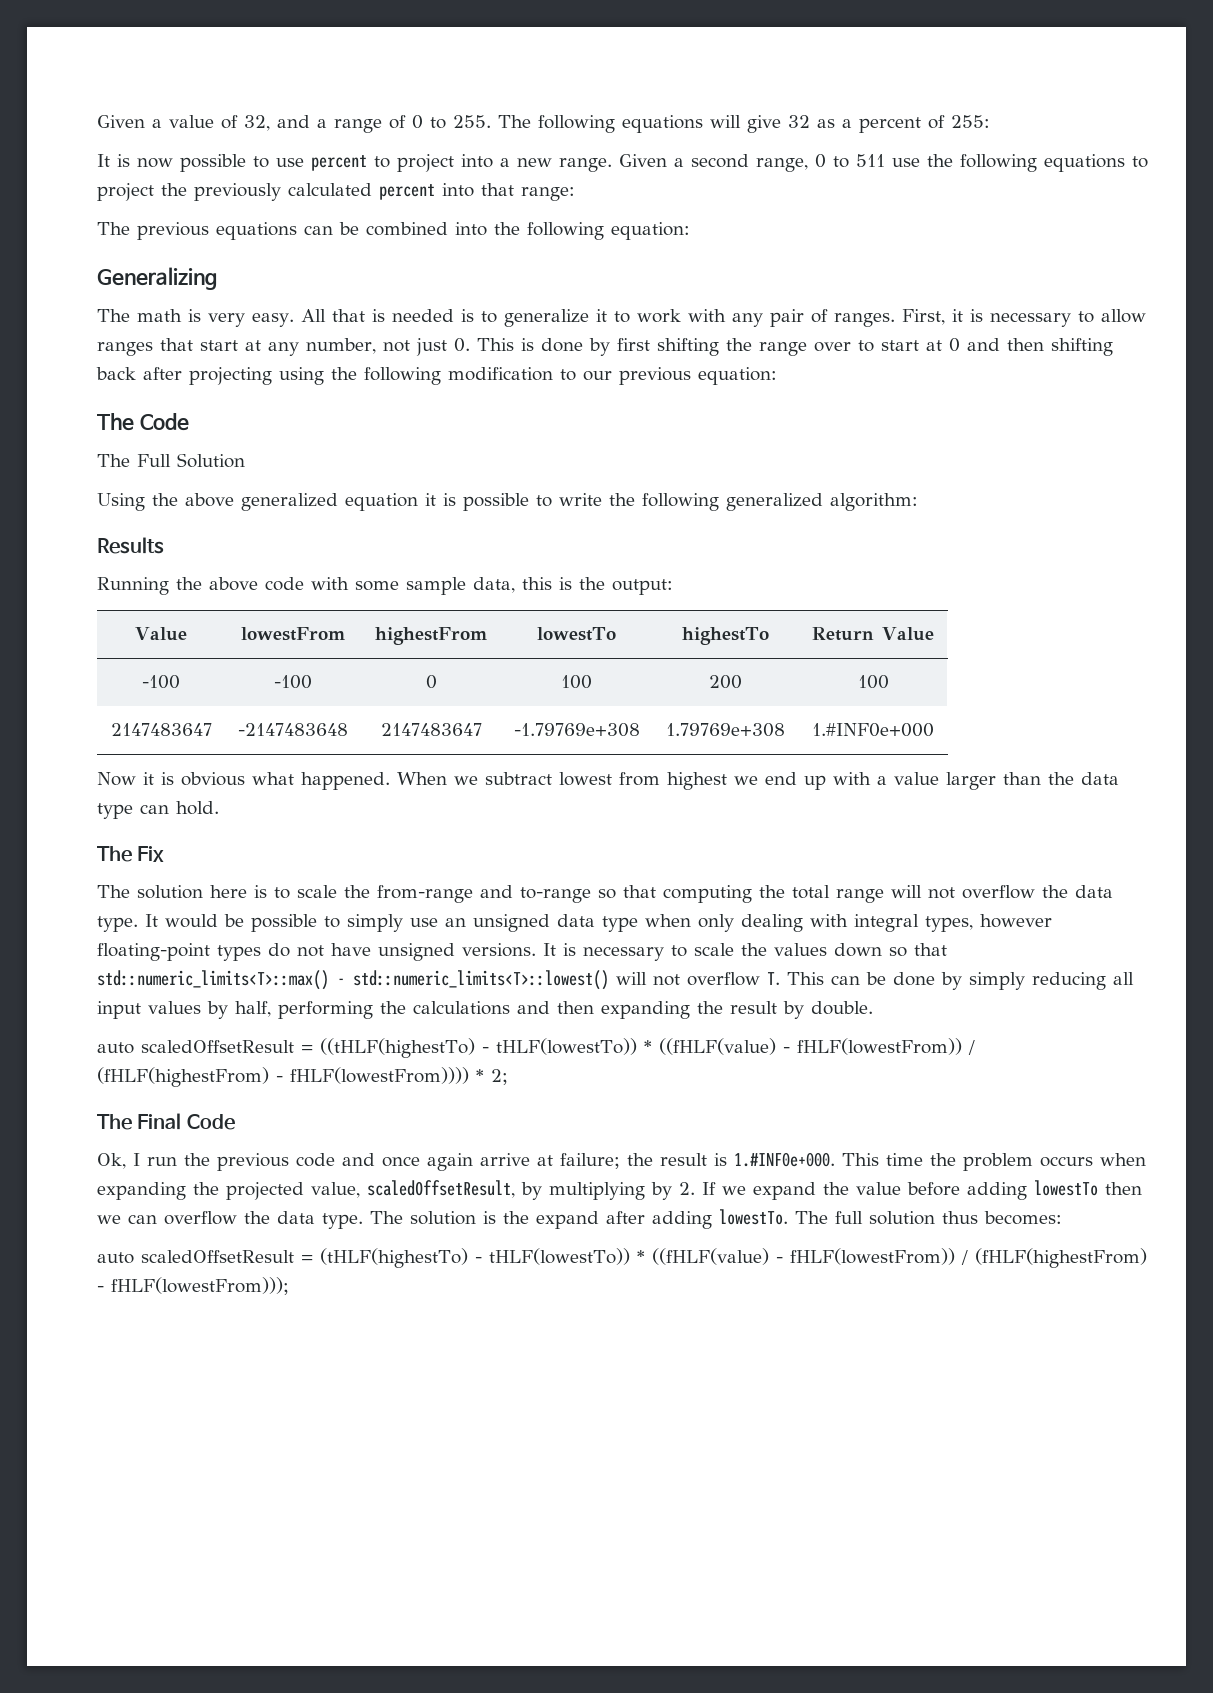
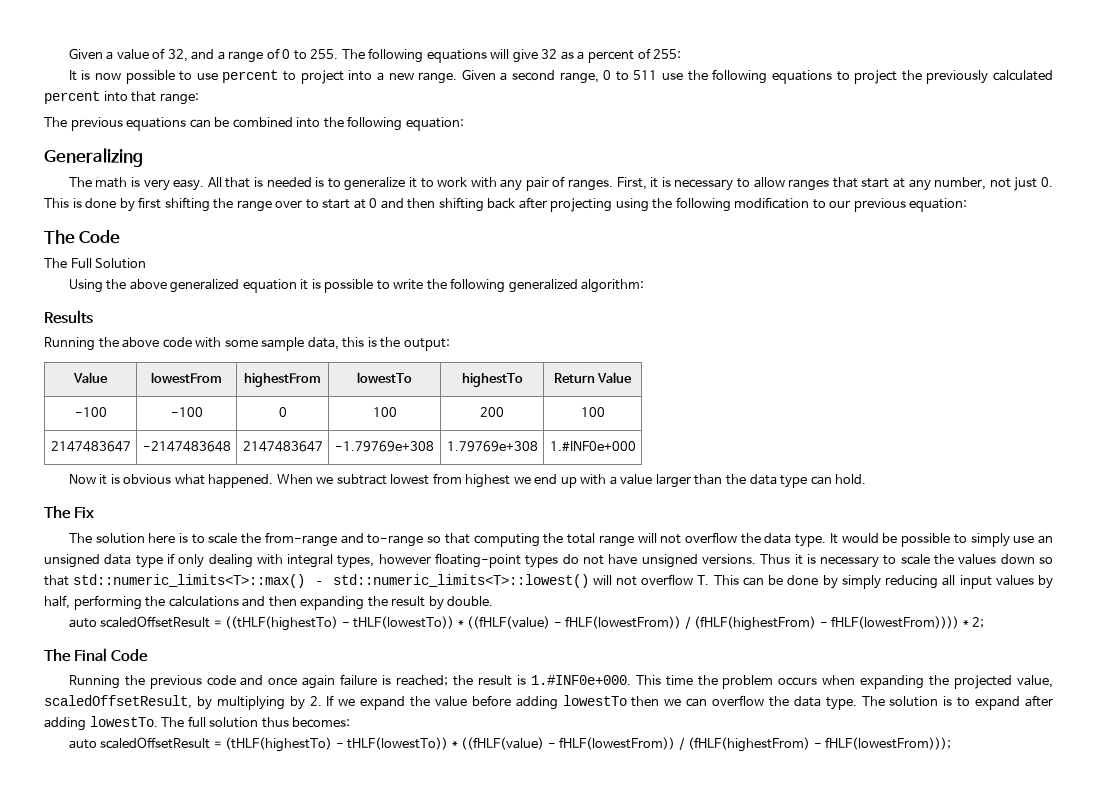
- It would be possible to simply use an unsigned data type when only dealing with integral types, however floating-point types do not have unsigned versions.
+ It would be possible to simply use an unsigned data type if only dealing with integral types, however floating-point types do not have unsigned versions.
- It is necessary to scale the values down so that std::numeric_limits<T>::max() - std::numeric_limits<T>::lowest() will not overflow T. This can be done by simply reducing all input values by half, performing the calculations and then expanding the result by double.
+ Thus it is necessary to scale the values down so that std::numeric_limits<T>::max() - std::numeric_limits<T>::lowest() will not overflow T. This can be done by simply reducing all input values by half, performing the calculations and then expanding the result by double.
- Ok, I run the previous code and once again arrive at failure; the result is 1.#INF0e+000. This time the problem occurs when expanding the projected value, scaledOffsetResult, by multiplying by 2. If we expand the value before adding lowestTo then we can overflow the data type.
+ Running the previous code and once again failure is reached; the result is 1.#INF0e+000. This time the problem occurs when expanding the projected value, scaledOffsetResult, by multiplying by 2. If we expand the value before adding lowestTo then we can overflow the data type.
- The solution is the expand after adding lowestTo.
+ The solution is to expand after adding lowestTo.

